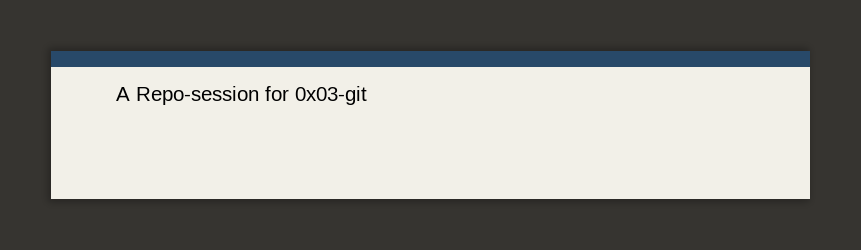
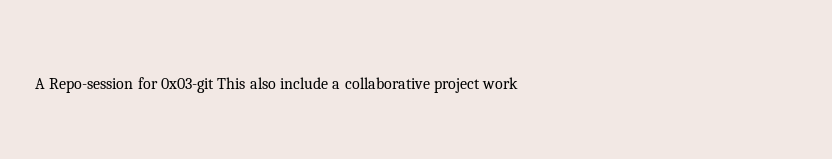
- A Repo-session for 0x03-git
+ A Repo-session for 0x03-git This also include a collaborative project work

